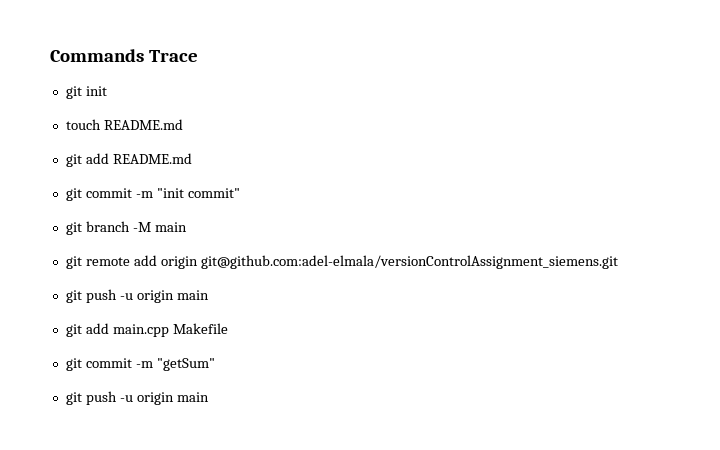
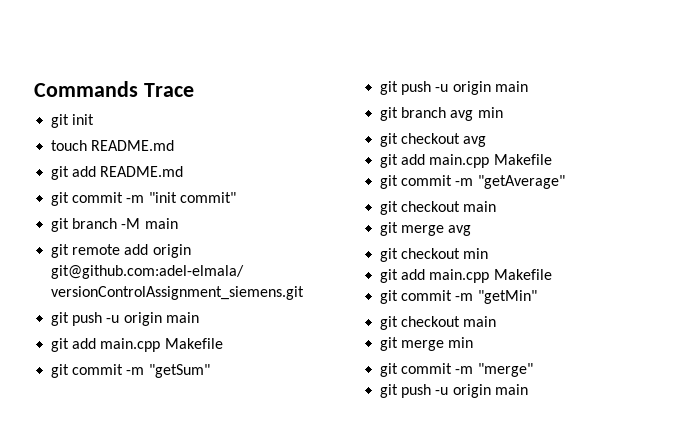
+ git branch avg min
+ git checkout avg
+ git add main.cpp Makefile
+ git commit -m "getAverage"
+ git checkout main
+ git merge avg
+ git checkout min
+ git add main.cpp Makefile
+ git commit -m "getMin"
+ git checkout main
+ git merge min
+ git commit -m "merge"
+ git push -u origin main

